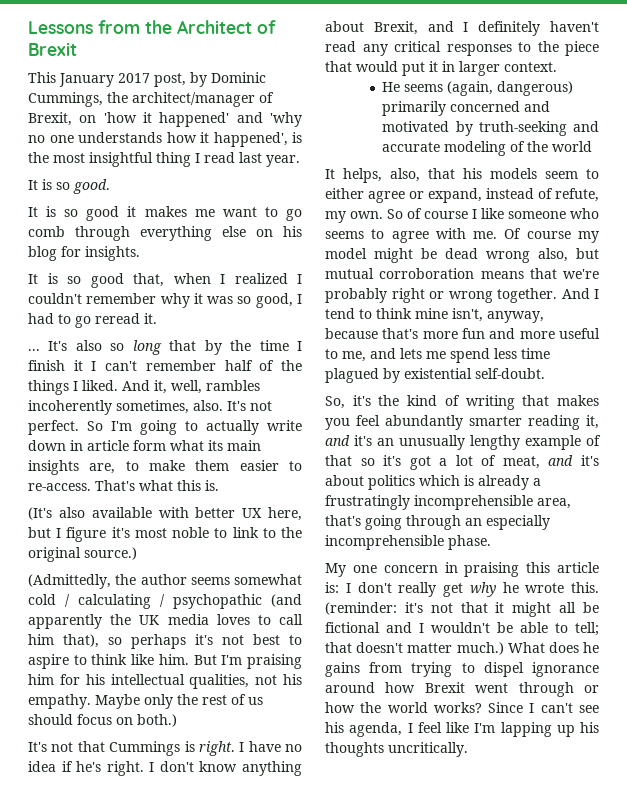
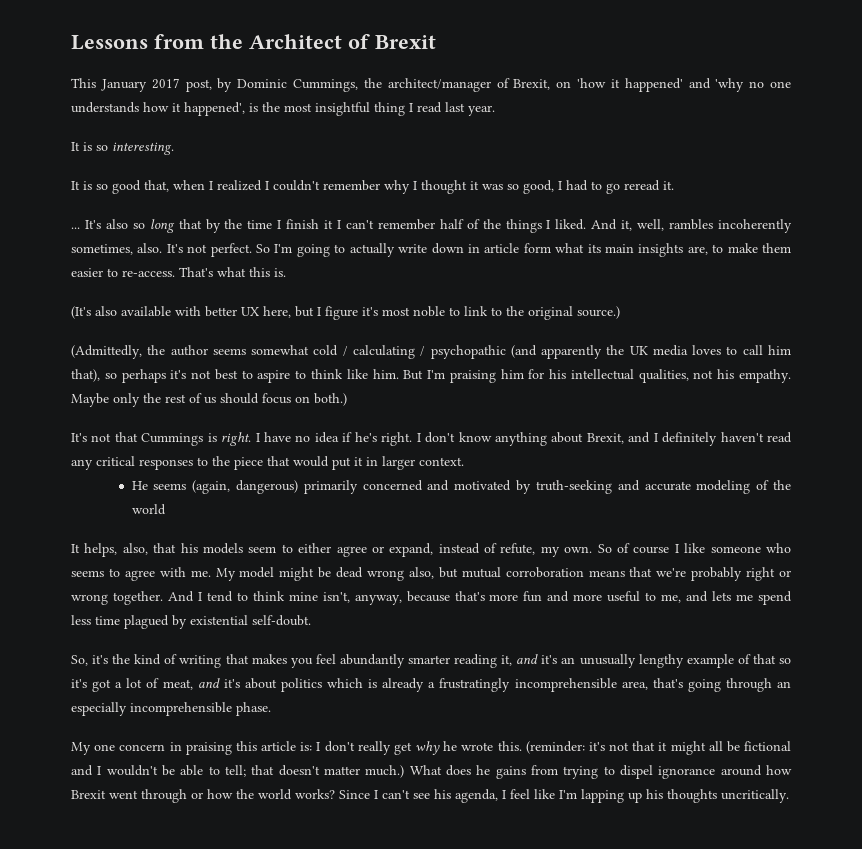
- It is so good.
- It is so good it makes me want to go comb through everything else on his blog for insights.
+ It is so interesting.
- It is so good that, when I realized I couldn't remember why it was so good, I had to go reread it.
+ It is so good that, when I realized I couldn't remember why I thought it was so good, I had to go reread it.
- Of course my model might be dead wrong also, but mutual corroboration means that we're probably right or wrong together.
+ My model might be dead wrong also, but mutual corroboration means that we're probably right or wrong together.

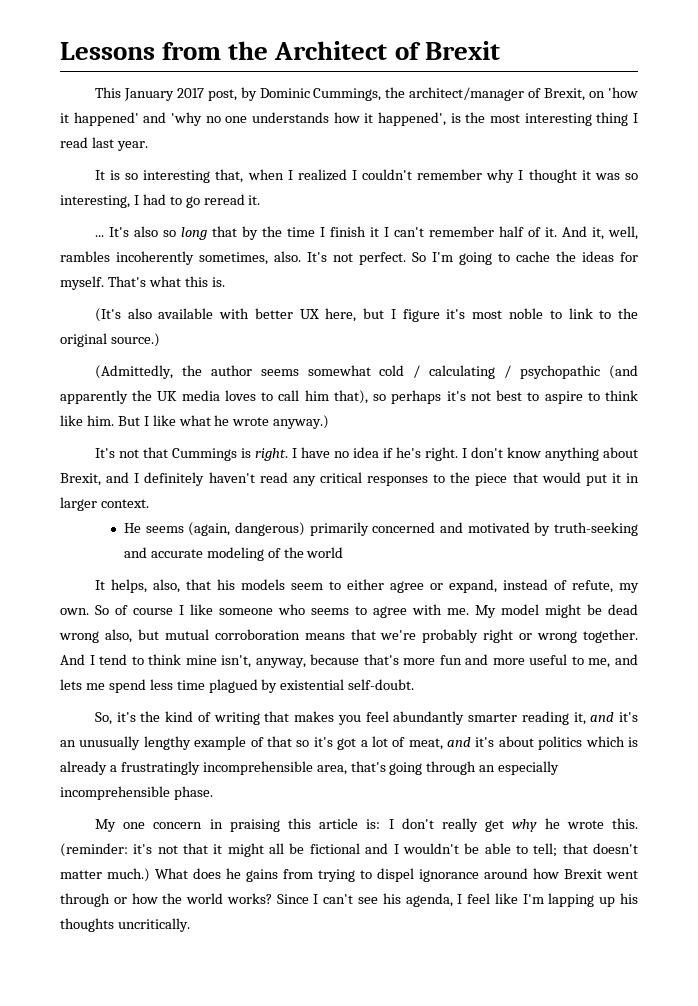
- This January 2017 post, by Dominic Cummings, the architect/manager of Brexit, on 'how it happened' and 'why no one understands how it happened', is the most insightful thing I read last year.
+ This January 2017 post, by Dominic Cummings, the architect/manager of Brexit, on 'how it happened' and 'why no one understands how it happened', is the most interesting thing I read last year.
- It is so interesting.
- It is so good that, when I realized I couldn't remember why I thought it was so good, I had to go reread it.
+ It is so interesting that, when I realized I couldn't remember why I thought it was so interesting, I had to go reread it.
- It's also so long that by the time I finish it I can't remember half of the things I liked.
+ It's also so long that by the time I finish it I can't remember half of it.
- So I'm going to actually write down in article form what its main insights are, to make them easier to re-access.
+ So I'm going to cache the ideas for myself.
- But I'm praising him for his intellectual qualities, not his empathy. Maybe only the rest of us should focus on both.)
+ But I like what he wrote anyway.)

